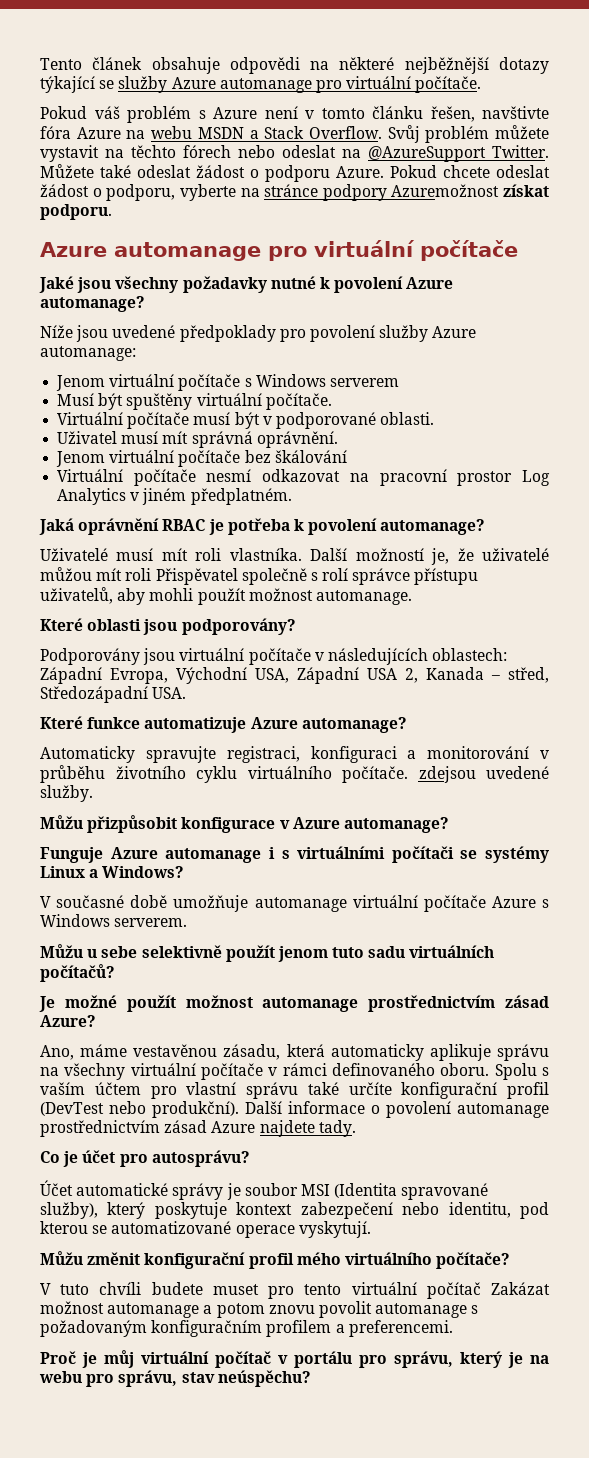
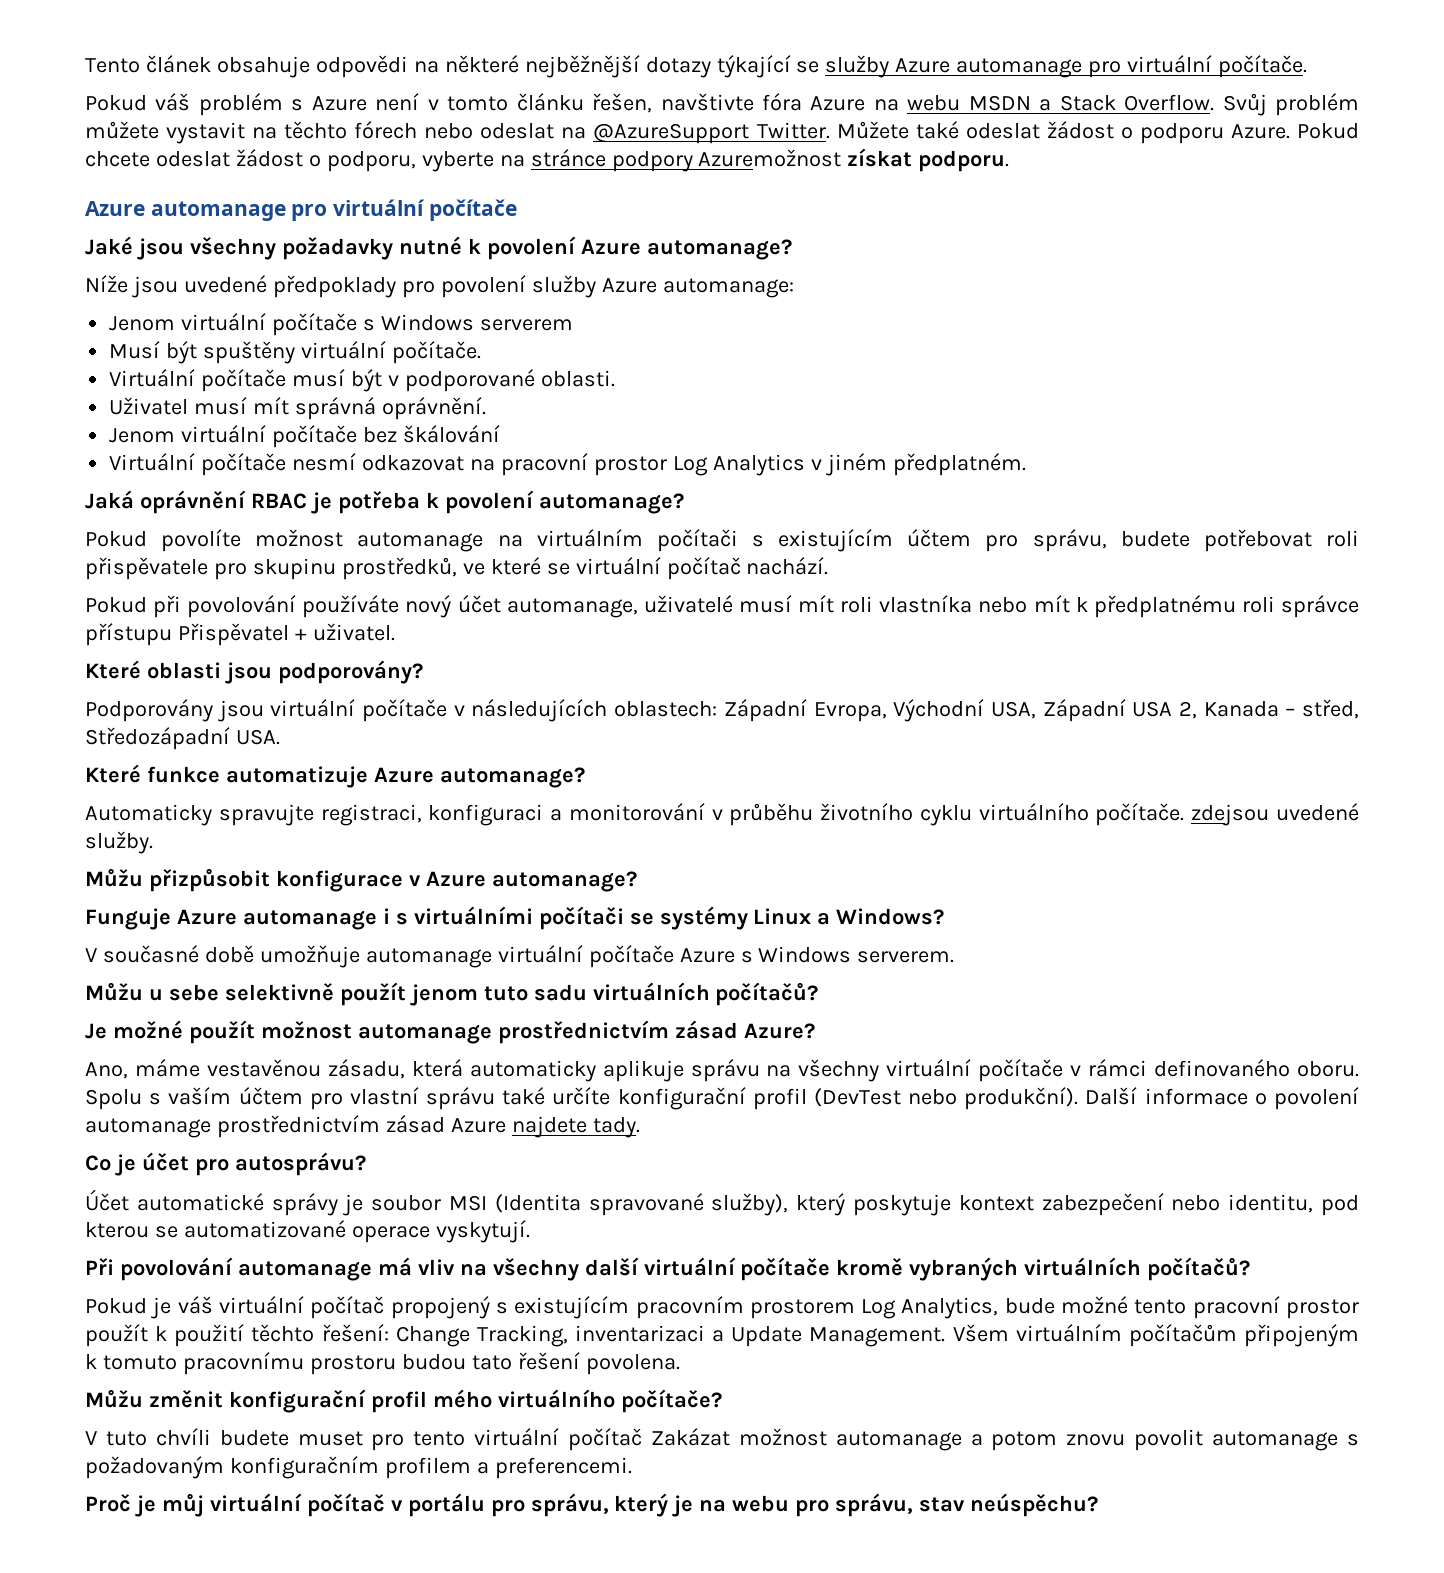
- Uživatelé musí mít roli vlastníka. Další možností je, že uživatelé můžou mít roli Přispěvatel společně s rolí správce přístupu uživatelů, aby mohli použít možnost automanage.
+ Pokud povolíte možnost automanage na virtuálním počítači s existujícím účtem pro správu, budete potřebovat roli přispěvatele pro skupinu prostředků, ve které se virtuální počítač nachází.
+ Pokud při povolování používáte nový účet automanage, uživatelé musí mít roli vlastníka nebo mít k předplatnému roli správce přístupu Přispěvatel + uživatel.
+ Při povolování automanage má vliv na všechny další virtuální počítače kromě vybraných virtuálních počítačů?
+ Pokud je váš virtuální počítač propojený s existujícím pracovním prostorem Log Analytics, bude možné tento pracovní prostor použít k použití těchto řešení: Change Tracking, inventarizaci a Update Management. Všem virtuálním počítačům připojeným k tomuto pracovnímu prostoru budou tato řešení povolena.

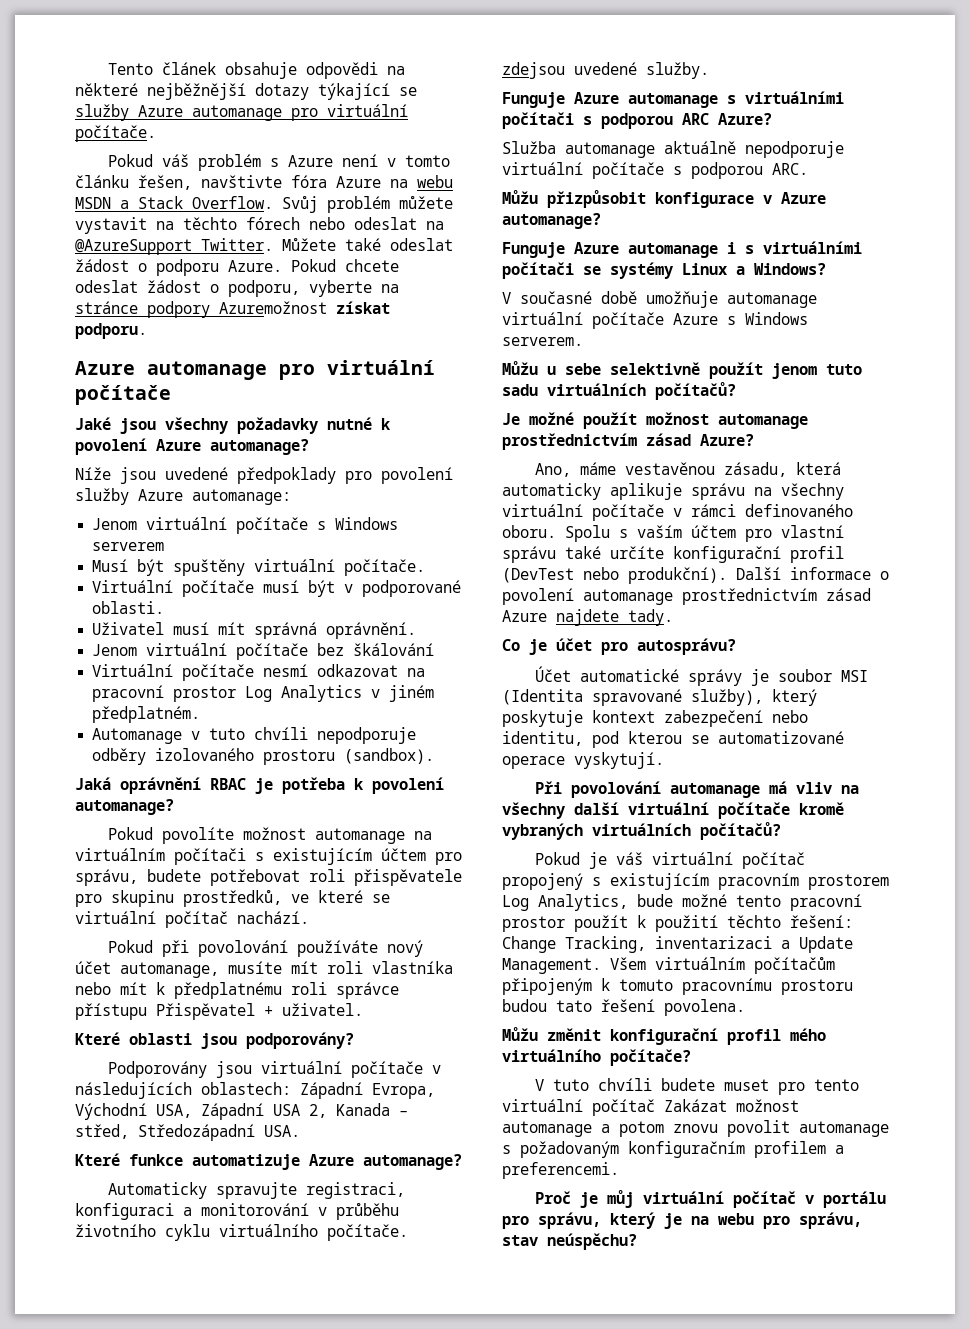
+ Automanage v tuto chvíli nepodporuje odběry izolovaného prostoru (sandbox).
- Pokud při povolování používáte nový účet automanage, uživatelé musí mít roli vlastníka nebo mít k předplatnému roli správce přístupu Přispěvatel + uživatel.
+ Pokud při povolování používáte nový účet automanage, musíte mít roli vlastníka nebo mít k předplatnému roli správce přístupu Přispěvatel + uživatel.
+ Funguje Azure automanage s virtuálními počítači s podporou ARC Azure?
+ Služba automanage aktuálně nepodporuje virtuální počítače s podporou ARC.

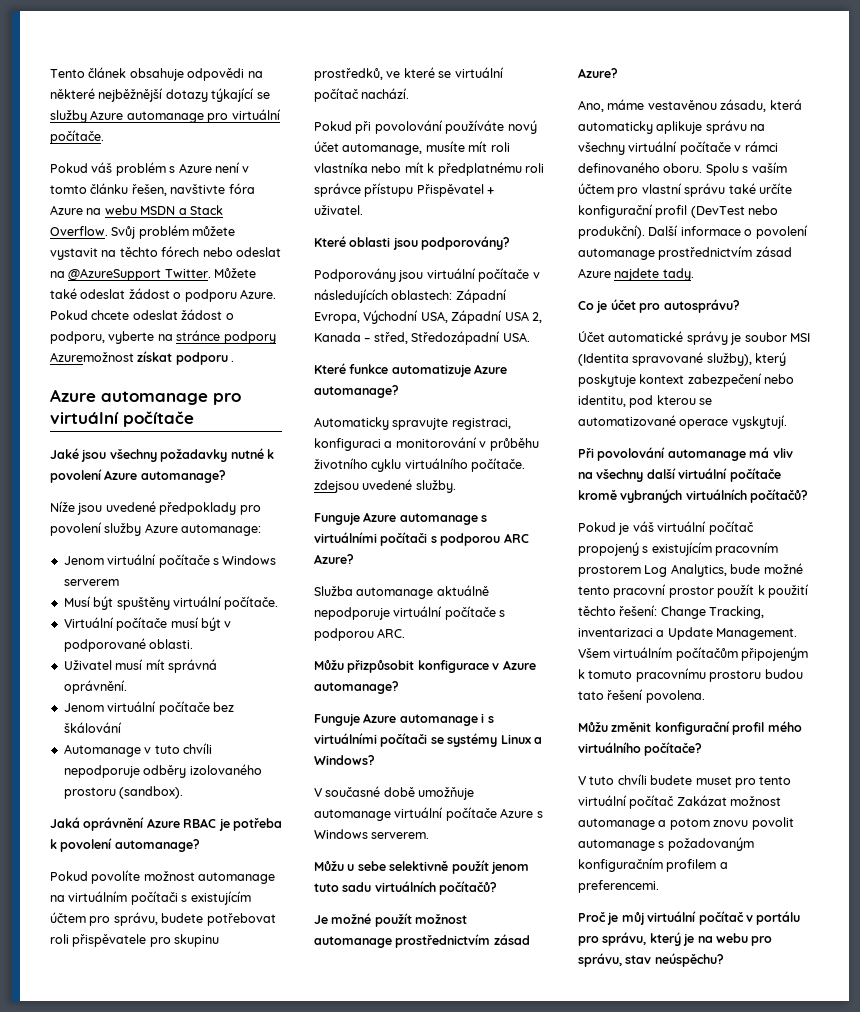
- Pokud chcete odeslat žádost o podporu, vyberte na stránce podpory Azuremožnost získat podporu.
+ Pokud chcete odeslat žádost o podporu, vyberte na stránce podpory Azuremožnost získat podporu .
- Virtuální počítače nesmí odkazovat na pracovní prostor Log Analytics v jiném předplatném.
- Jaká oprávnění RBAC je potřeba k povolení automanage?
+ Jaká oprávnění Azure RBAC je potřeba k povolení automanage?

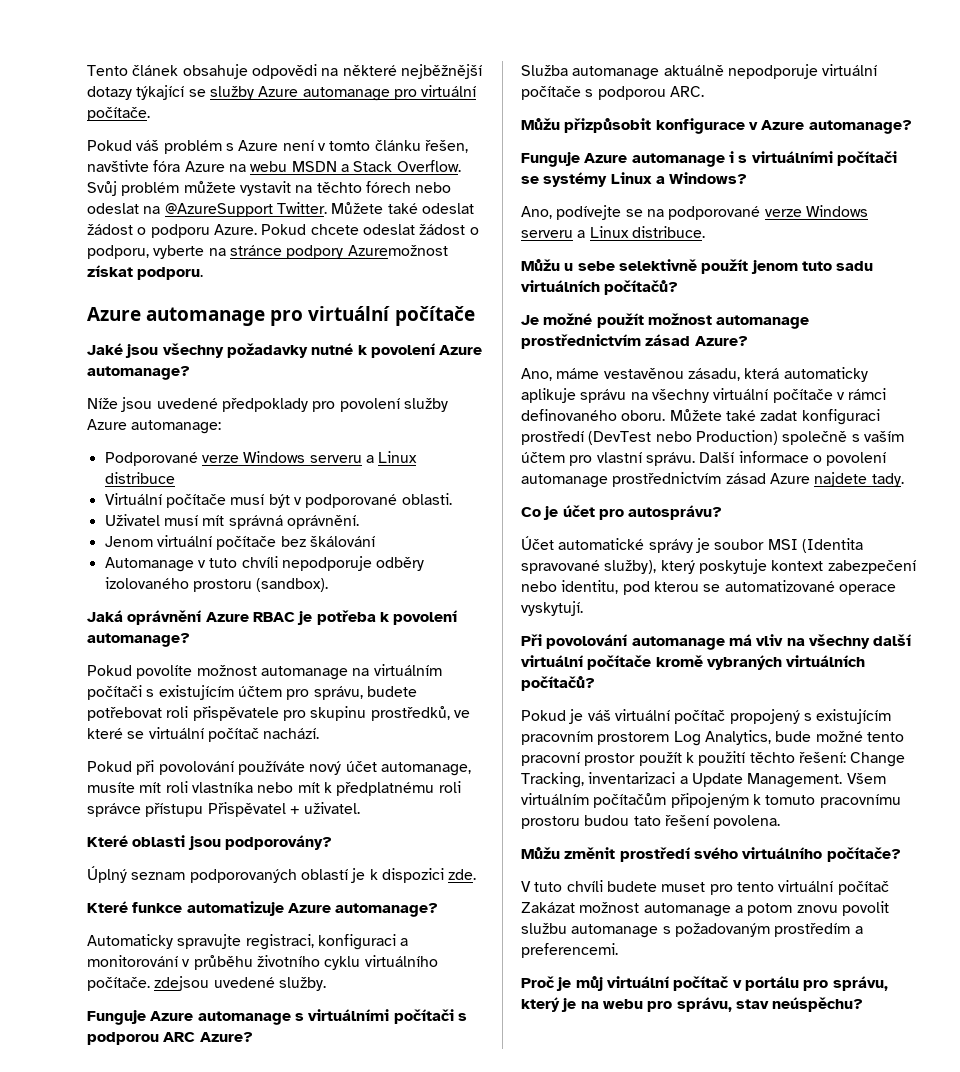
- Pokud chcete odeslat žádost o podporu, vyberte na stránce podpory Azuremožnost získat podporu .
+ Pokud chcete odeslat žádost o podporu, vyberte na stránce podpory Azuremožnost získat podporu.
- Jenom virtuální počítače s Windows serverem
- Musí být spuštěny virtuální počítače.
+ Podporované verze Windows serveru a Linux distribuce
- Podporovány jsou virtuální počítače v následujících oblastech: Západní Evropa, Východní USA, Západní USA 2, Kanada – střed, Středozápadní USA.
+ Úplný seznam podporovaných oblastí je k dispozici zde.
- V současné době umožňuje automanage virtuální počítače Azure s Windows serverem.
+ Ano, podívejte se na podporované verze Windows serveru a Linux distribuce.
- Spolu s vaším účtem pro vlastní správu také určíte konfigurační profil (DevTest nebo produkční).
+ Můžete také zadat konfiguraci prostředí (DevTest nebo Production) společně s vaším účtem pro vlastní správu.
- Můžu změnit konfigurační profil mého virtuálního počítače?
+ Můžu změnit prostředí svého virtuálního počítače?
- V tuto chvíli budete muset pro tento virtuální počítač Zakázat možnost automanage a potom znovu povolit automanage s požadovaným konfiguračním profilem a preferencemi.
+ V tuto chvíli budete muset pro tento virtuální počítač Zakázat možnost automanage a potom znovu povolit službu automanage s požadovaným prostředím a preferencemi.

